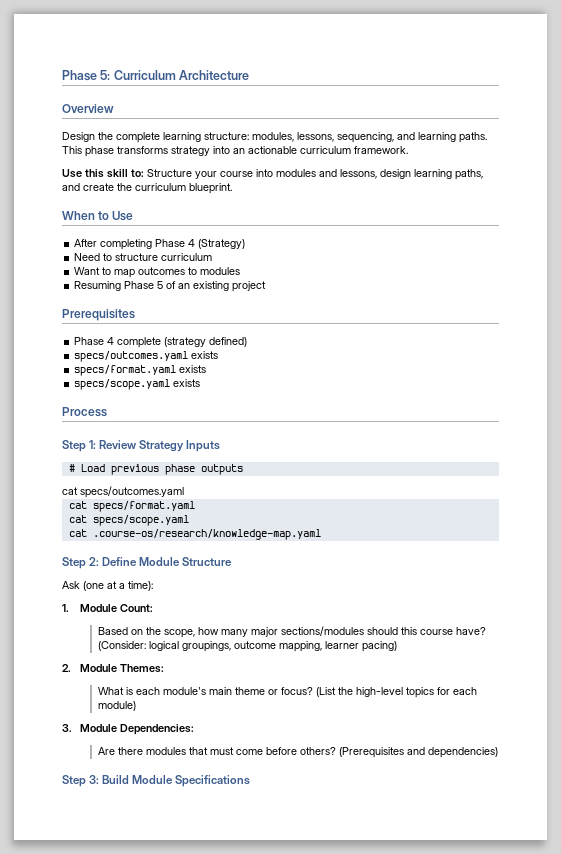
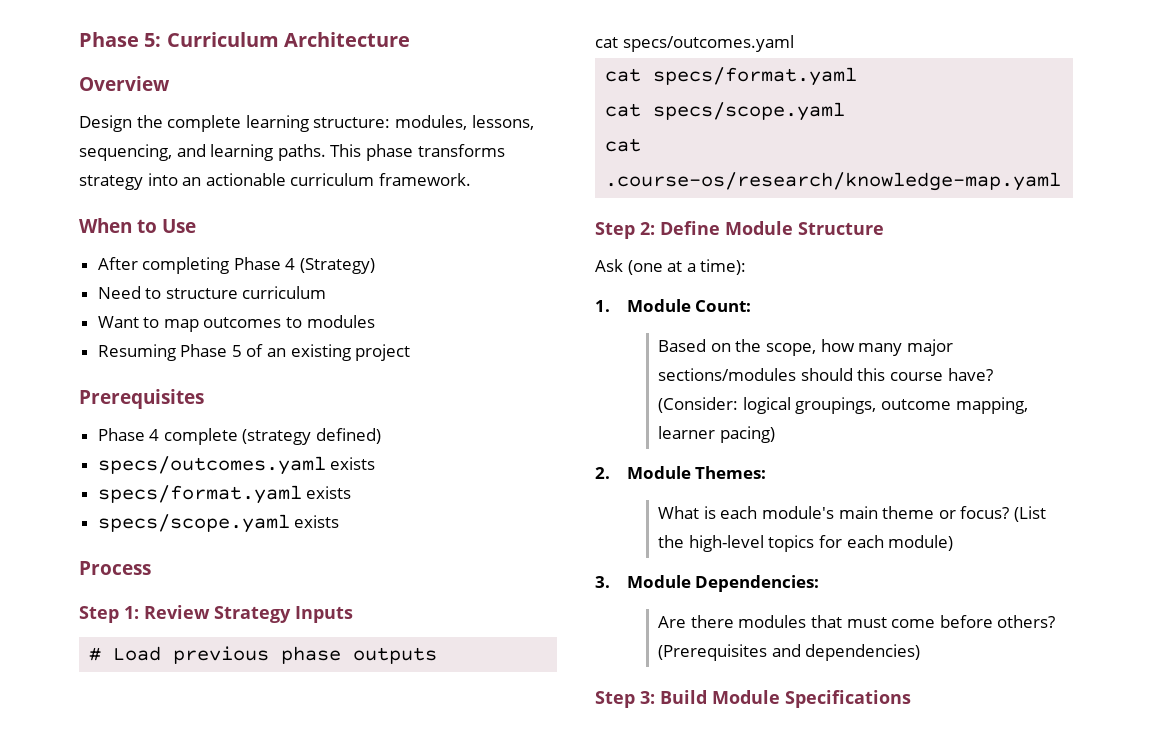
- Use this skill to: Structure your course into modules and lessons, design learning paths, and create the curriculum blueprint.

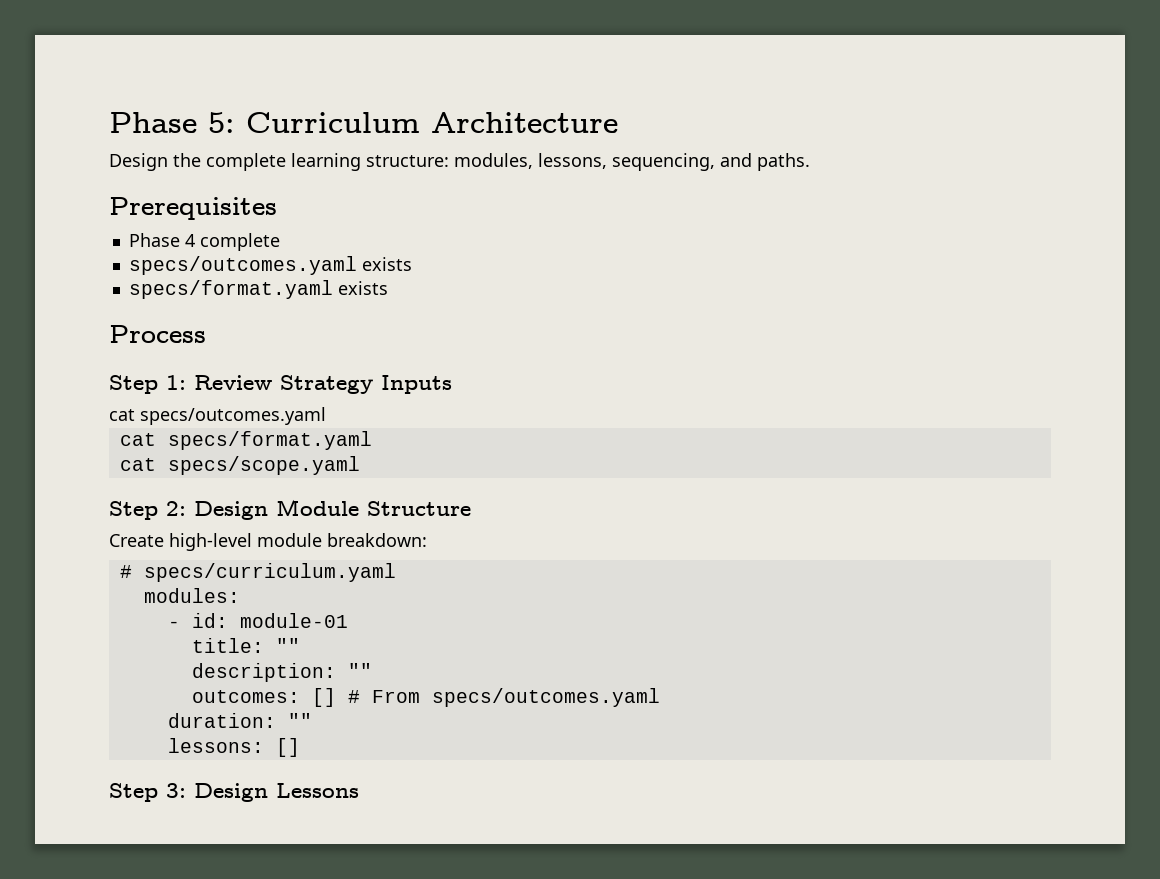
- Overview
- Design the complete learning structure: modules, lessons, sequencing, and learning paths. This phase transforms strategy into an actionable curriculum framework.
- When to Use
- After completing Phase 4 (Strategy)
- Need to structure curriculum
- Want to map outcomes to modules
- Resuming Phase 5 of an existing project
+ Design the complete learning structure: modules, lessons, sequencing, and paths.
- Phase 4 complete (strategy defined)
+ Phase 4 complete
- specs/scope.yaml exists
- # Load previous phase outputs
- cat .course-os/research/knowledge-map.yaml
- Step 2: Define Module Structure
+ Step 2: Design Module Structure
- Ask (one at a time):
- 1. Module Count:
- Based on the scope, how many major sections/modules should this course have? (Consider: logical groupings, outcome mapping, learner pacing)
- 2. Module Themes:
- What is each module's main theme or focus? (List the high-level topics for each module)
- 3. Module Dependencies:
- Are there modules that must come before others? (Prerequisites and dependencies)
+ Create high-level module breakdown:
+ # specs/curriculum.yaml
+ modules:
+ - id: module-01
+ title: ""
+ description: ""
+ outcomes: [] # From specs/outcomes.yaml
+ duration: ""
+ lessons: []
- Step 3: Build Module Specifications
+ Step 3: Design Lessons

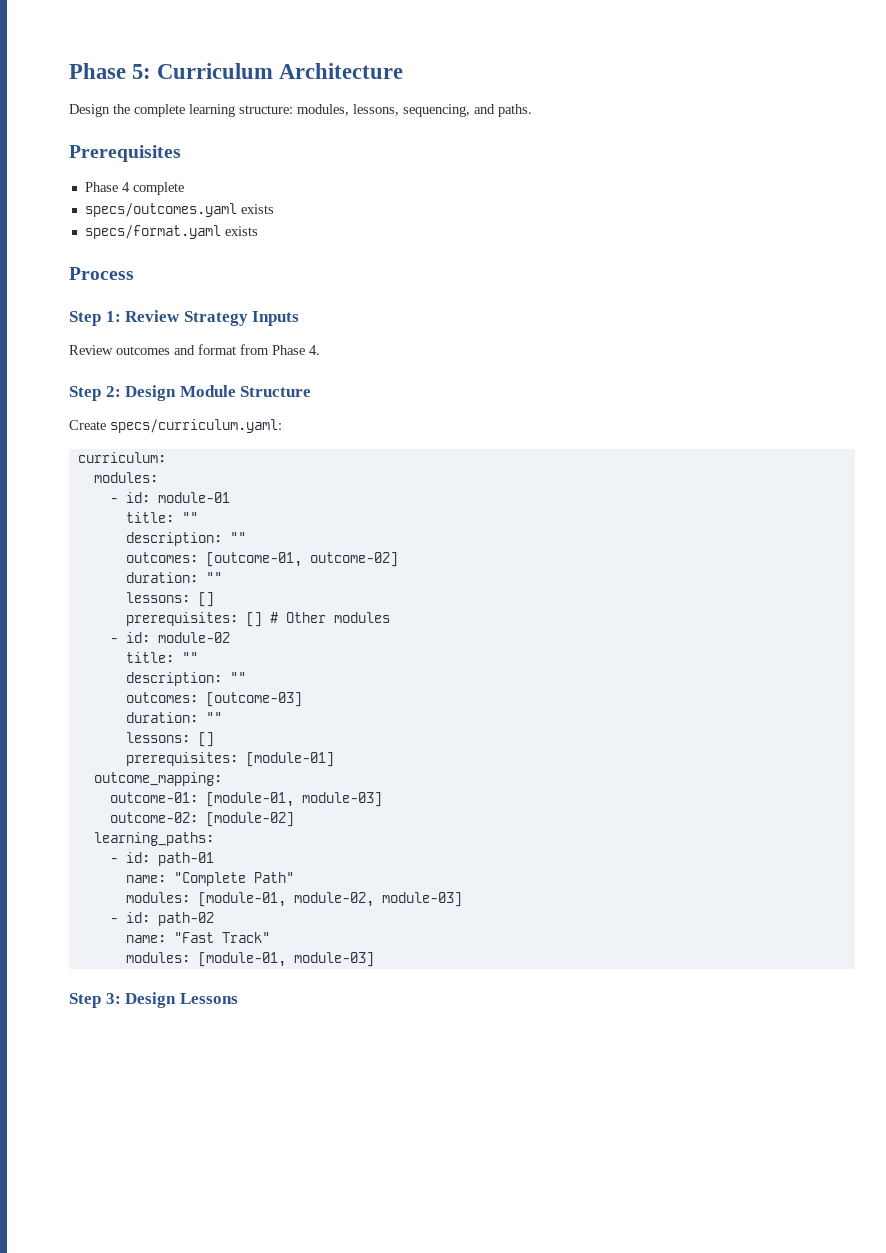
- cat specs/outcomes.yaml
- cat specs/format.yaml
- cat specs/scope.yaml
+ Review outcomes and format from Phase 4.
- Create high-level module breakdown:
- # specs/curriculum.yaml
+ Create specs/curriculum.yaml:
+ curriculum:
- outcomes: [] # From specs/outcomes.yaml
+ outcomes: [outcome-01, outcome-02]
  duration: ""
  lessons: []
+ prerequisites: [] # Other modules
+ - id: module-02
+ title: ""
+ description: ""
+ outcomes: [outcome-03]
+ duration: ""
+ lessons: []
+ prerequisites: [module-01]
+ outcome_mapping:
+ outcome-01: [module-01, module-03]
+ outcome-02: [module-02]
+ learning_paths:
+ - id: path-01
+ name: "Complete Path"
+ modules: [module-01, module-02, module-03]
+ - id: path-02
+ name: "Fast Track"
+ modules: [module-01, module-03]

